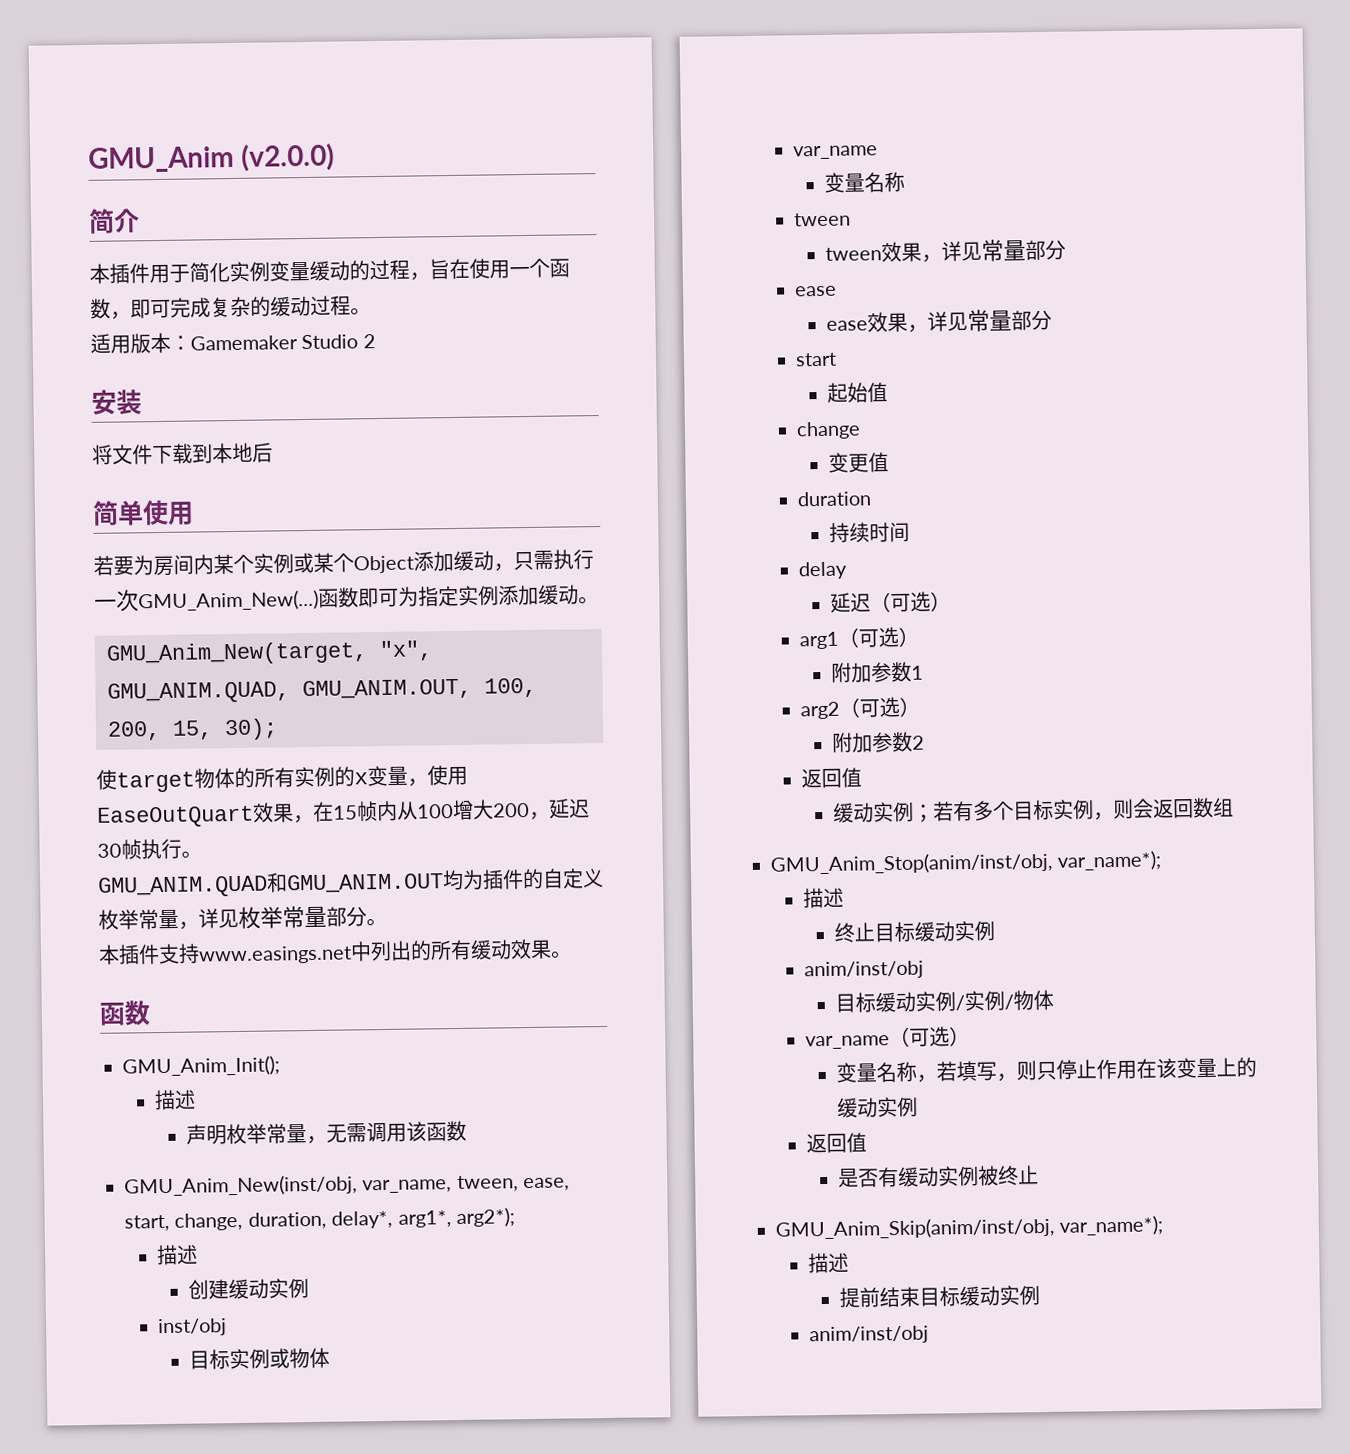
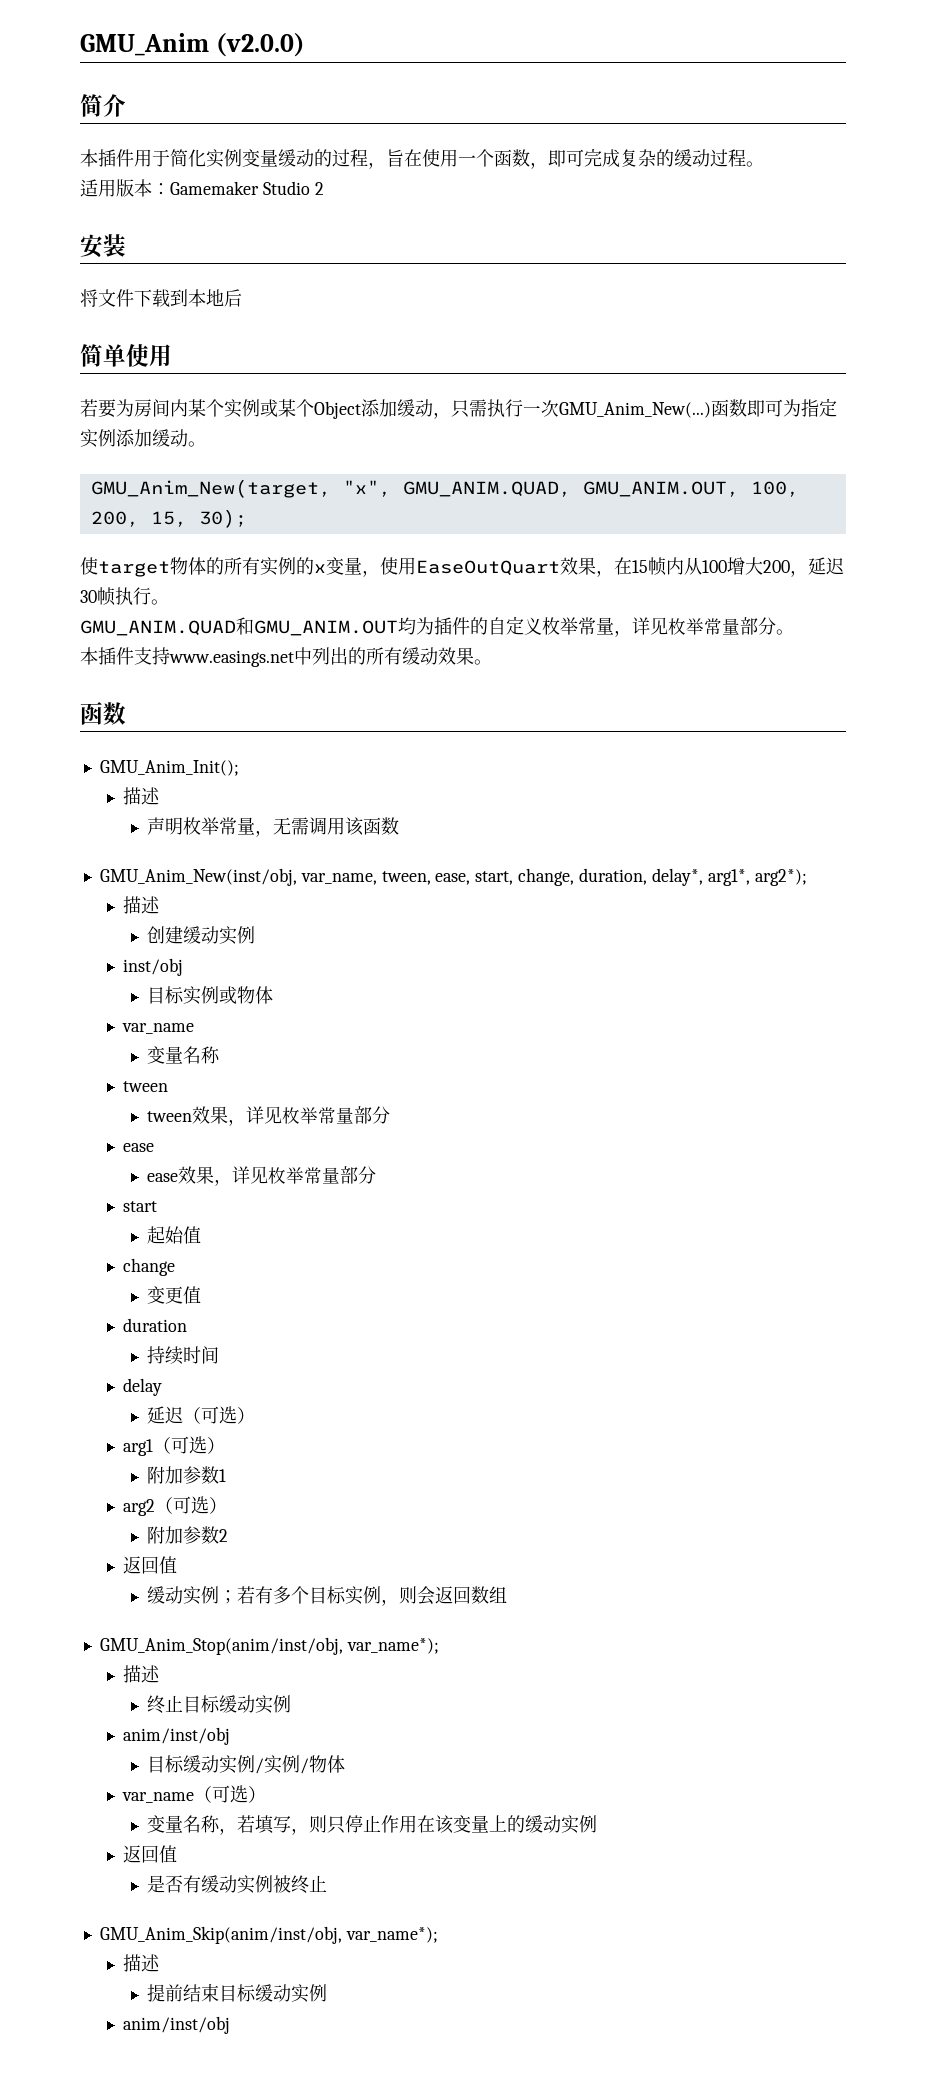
- tween效果，详见常量部分
+ tween效果，详见枚举常量部分
- ease效果，详见常量部分
+ ease效果，详见枚举常量部分

